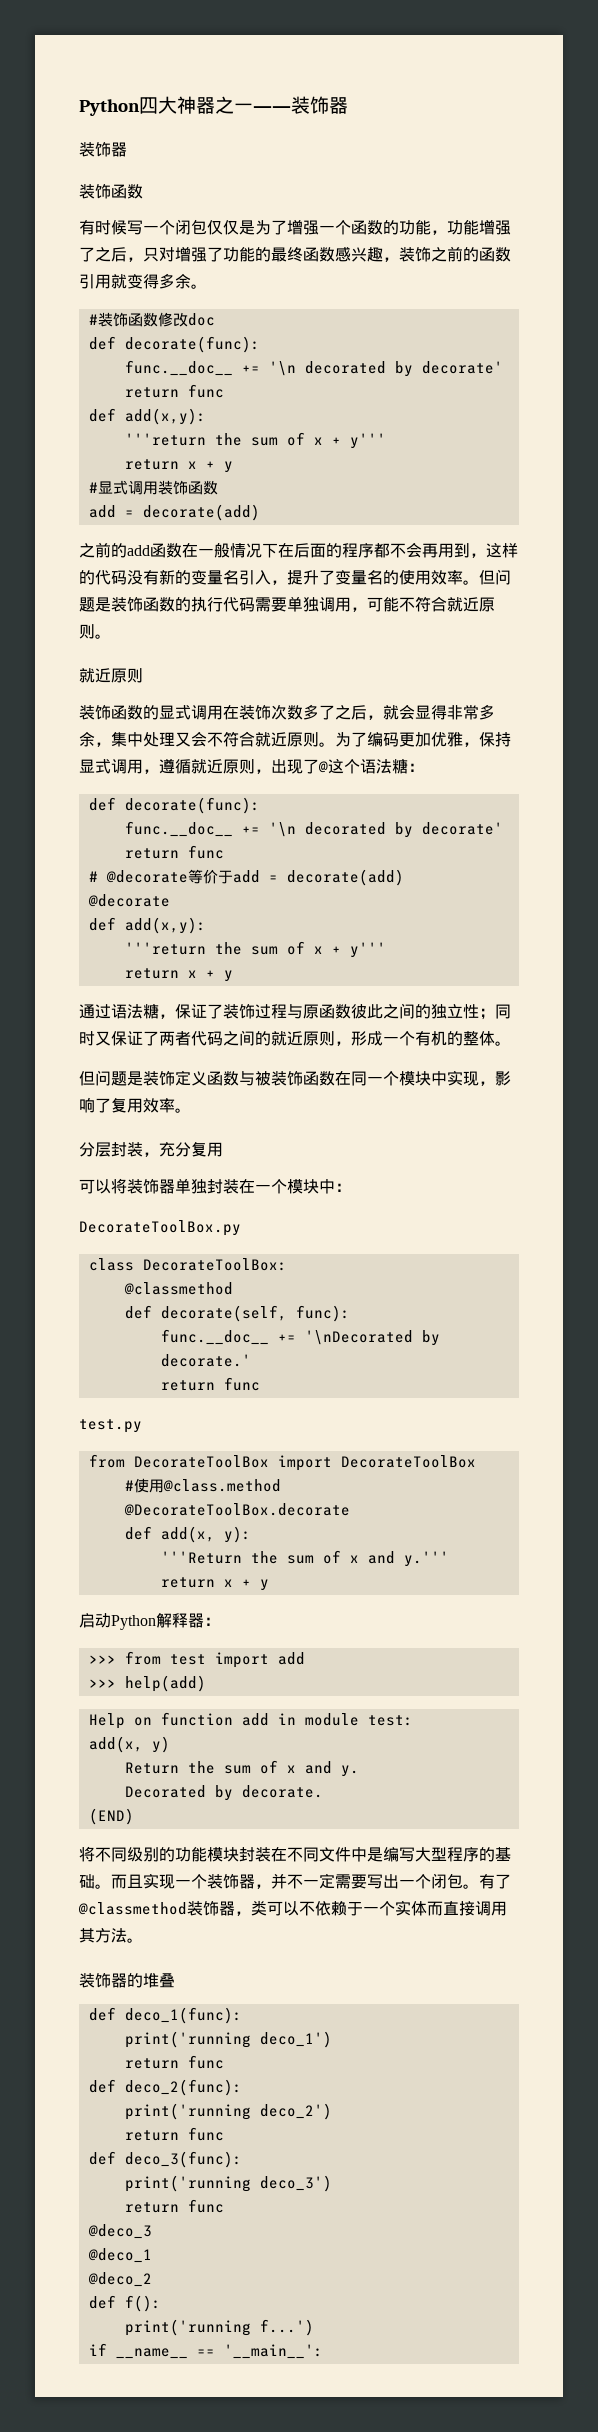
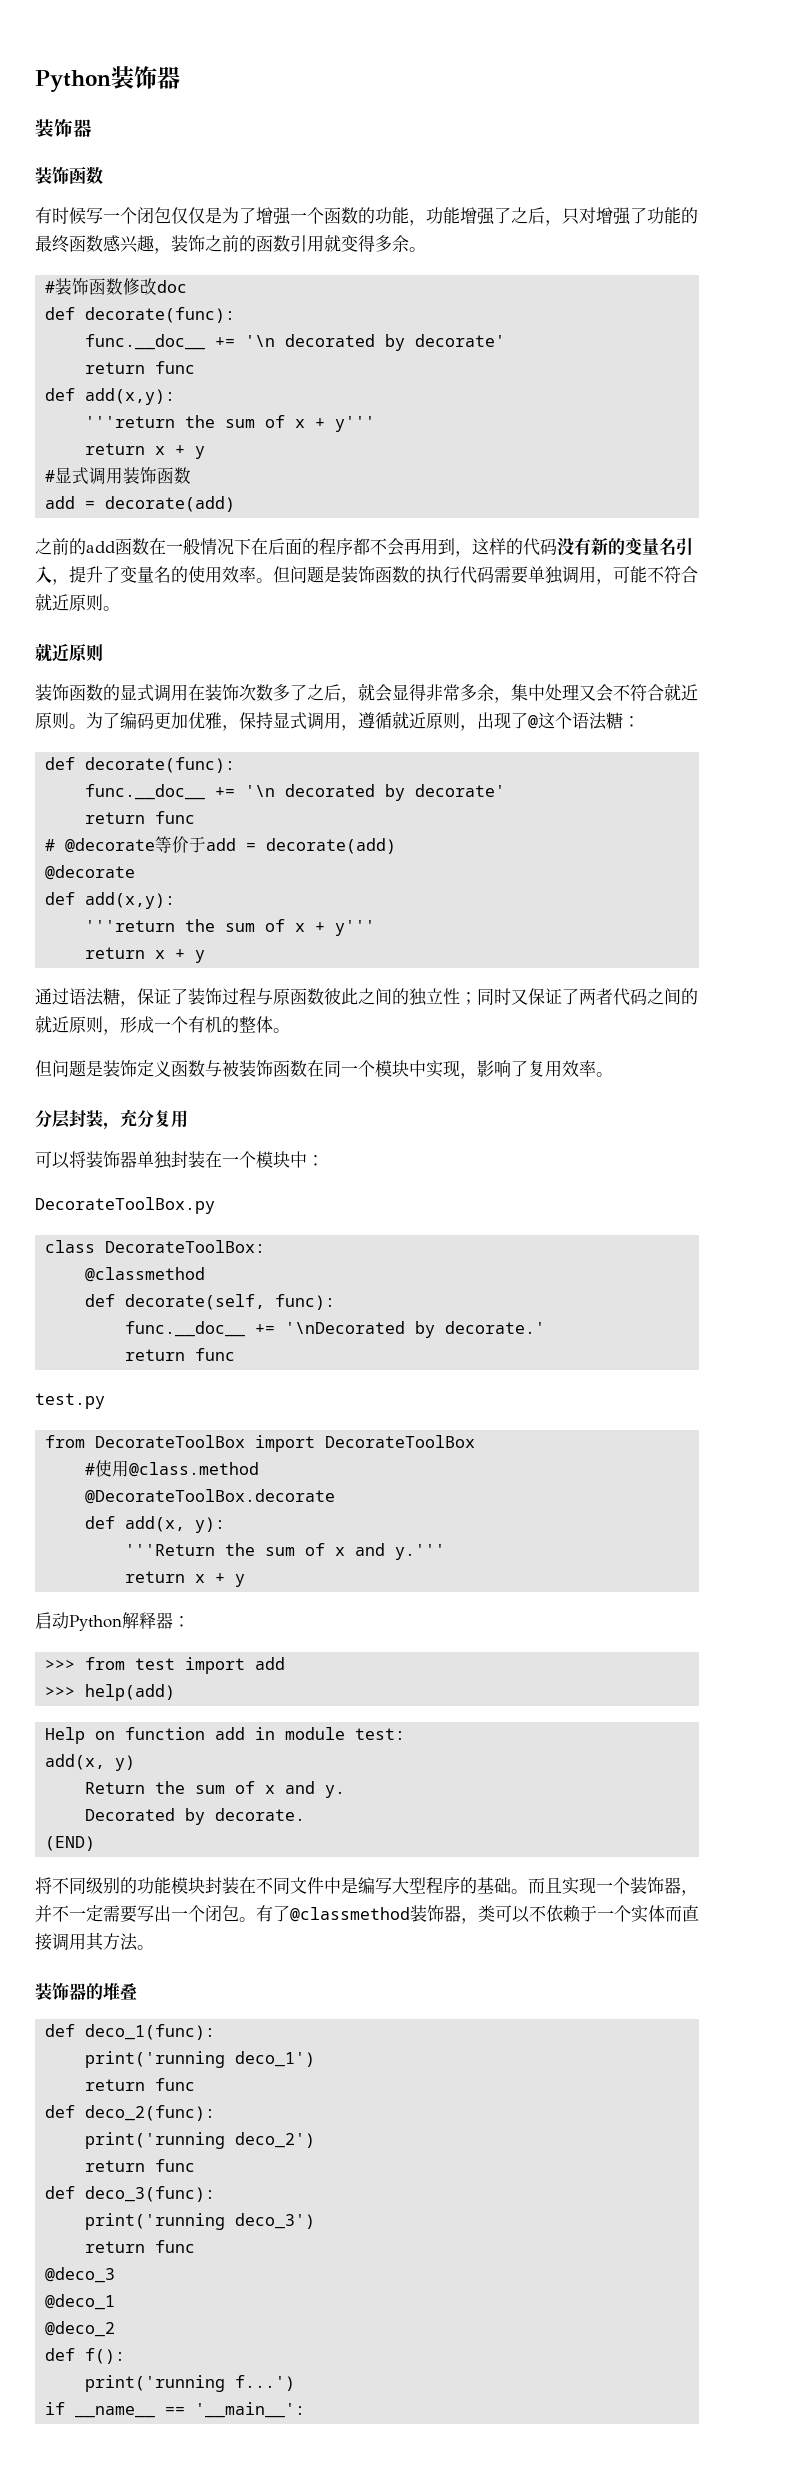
- Python四大神器之一——装饰器
+ Python装饰器

